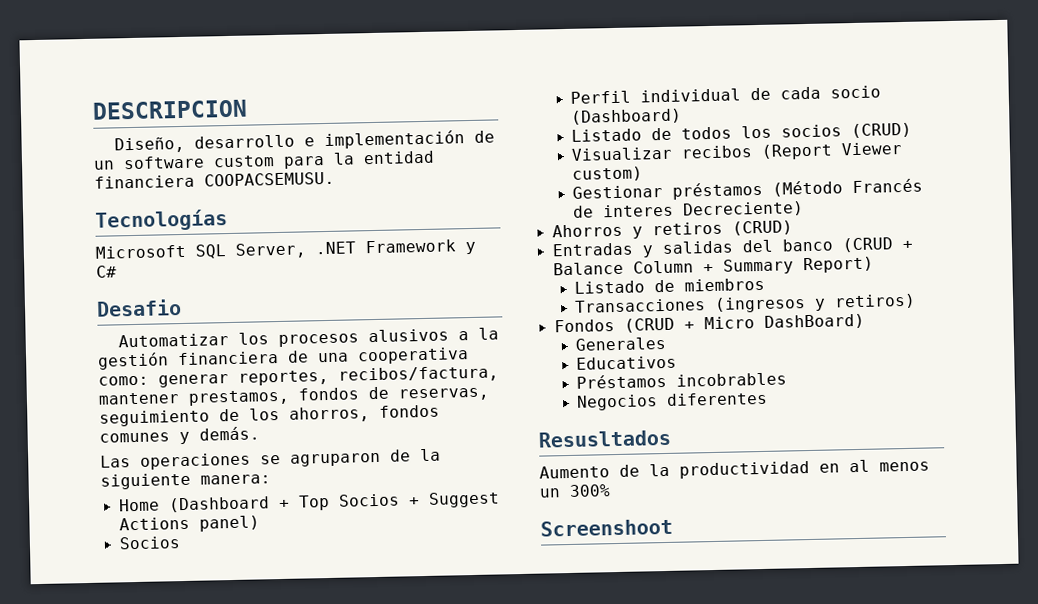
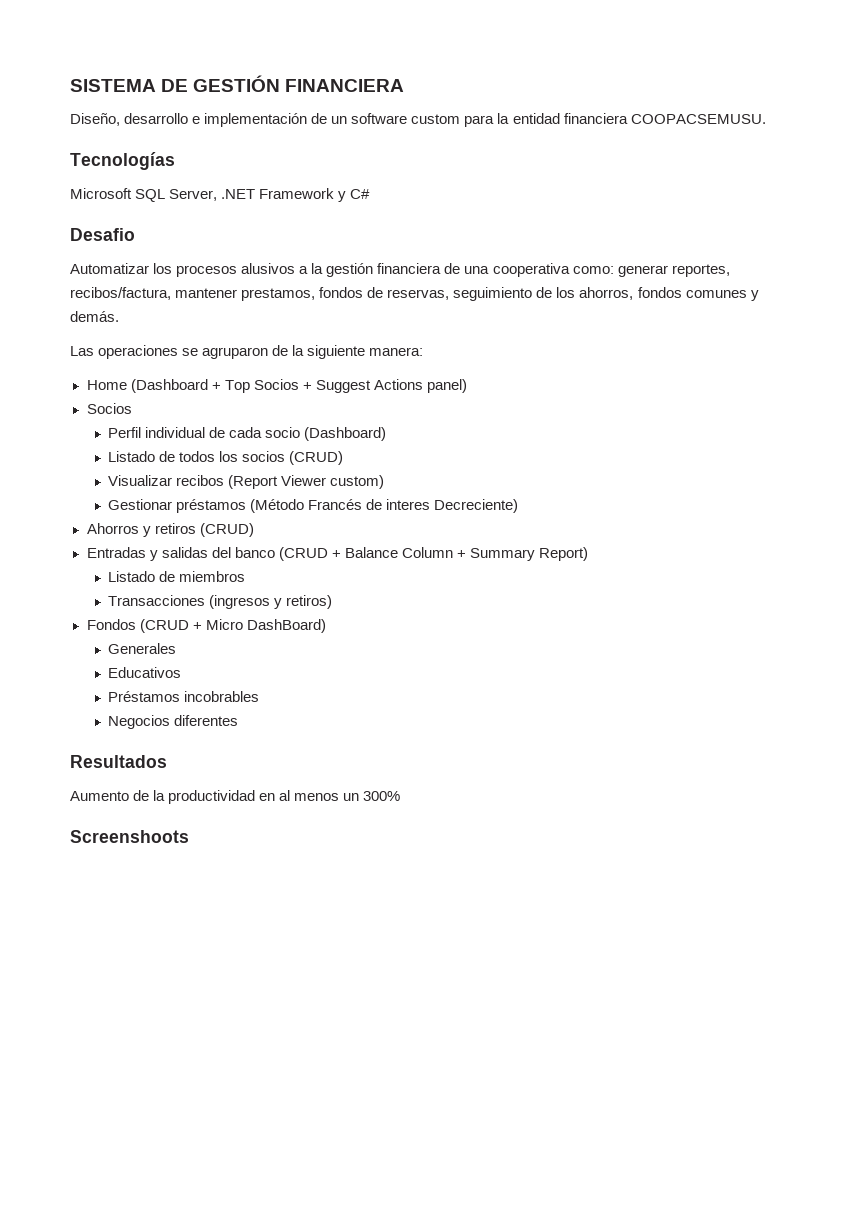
- DESCRIPCION
+ SISTEMA DE GESTIÓN FINANCIERA
- Resusltados
+ Resultados
- Screenshoot
+ Screenshoots

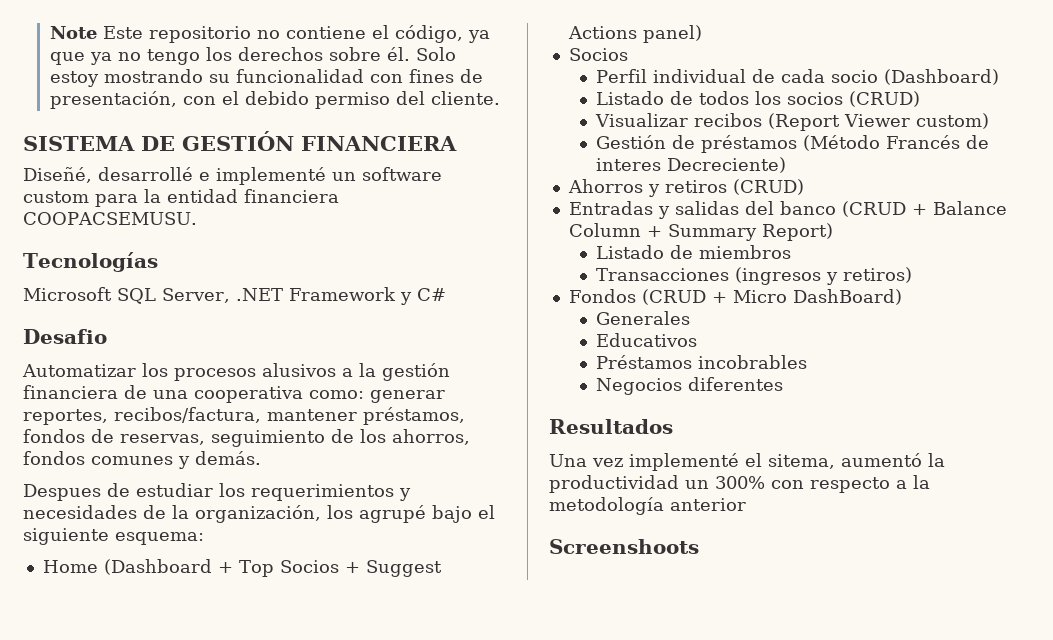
+ Note Este repositorio no contiene el código, ya que ya no tengo los derechos sobre él. Solo estoy mostrando su funcionalidad con fines de presentación, con el debido permiso del cliente.
- Diseño, desarrollo e implementación de un software custom para la entidad financiera COOPACSEMUSU.
+ Diseñé, desarrollé e implementé un software custom para la entidad financiera COOPACSEMUSU.
- Automatizar los procesos alusivos a la gestión financiera de una cooperativa como: generar reportes, recibos/factura, mantener prestamos, fondos de reservas, seguimiento de los ahorros, fondos comunes y demás.
+ Automatizar los procesos alusivos a la gestión financiera de una cooperativa como: generar reportes, recibos/factura, mantener préstamos, fondos de reservas, seguimiento de los ahorros, fondos comunes y demás.
- Las operaciones se agruparon de la siguiente manera:
+ Despues de estudiar los requerimientos y necesidades de la organización, los agrupé bajo el siguiente esquema:
- Gestionar préstamos (Método Francés de interes Decreciente)
+ Gestión de préstamos (Método Francés de interes Decreciente)
- Aumento de la productividad en al menos un 300%
+ Una vez implementé el sitema, aumentó la productividad un 300% con respecto a la metodología anterior

